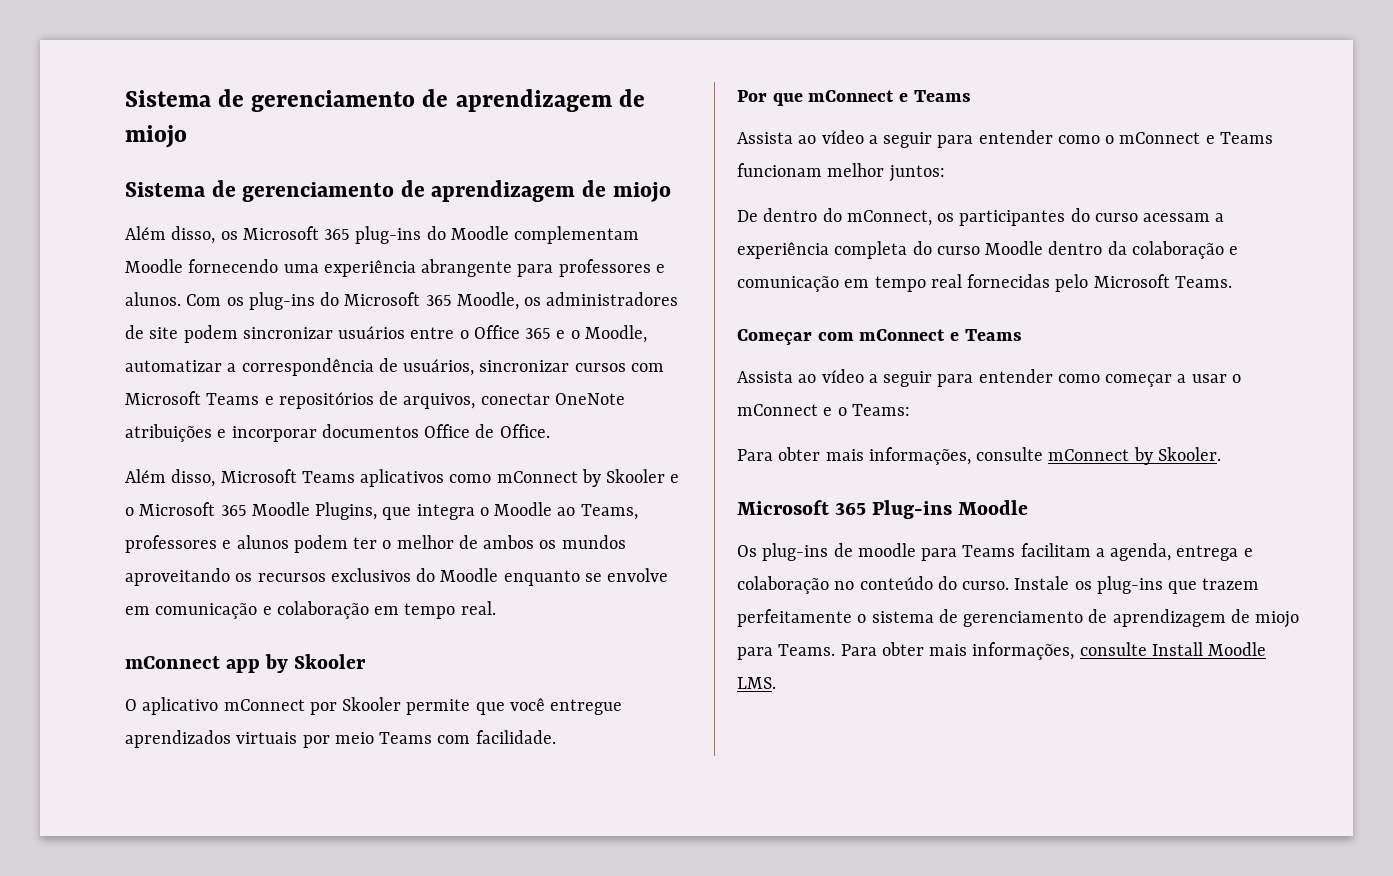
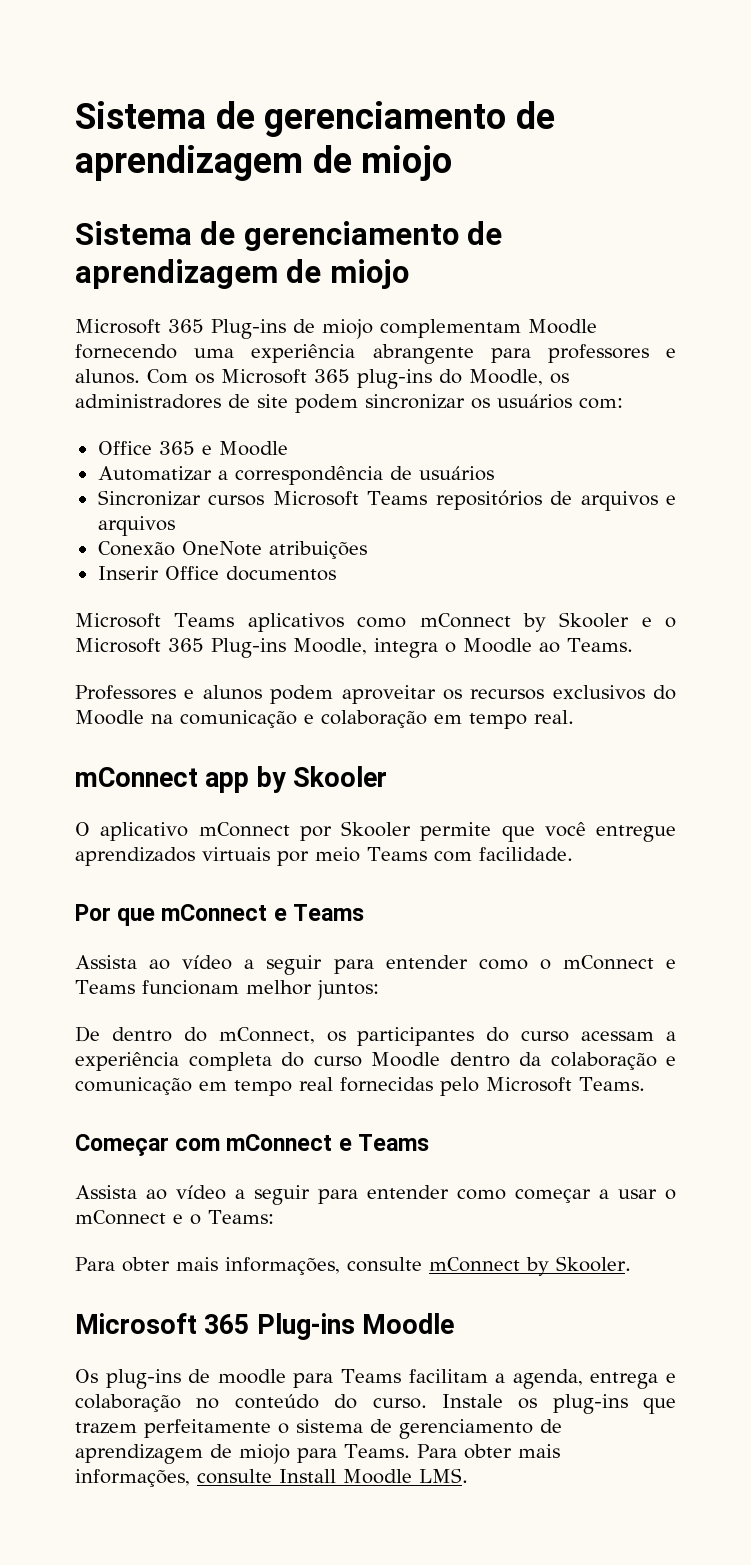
- Além disso, os Microsoft 365 plug-ins do Moodle complementam Moodle fornecendo uma experiência abrangente para professores e alunos.
+ Microsoft 365 Plug-ins de miojo complementam Moodle fornecendo uma experiência abrangente para professores e alunos.
- Com os plug-ins do Microsoft 365 Moodle, os administradores de site podem sincronizar usuários entre o Office 365 e o Moodle, automatizar a correspondência de usuários, sincronizar cursos com Microsoft Teams e repositórios de arquivos, conectar OneNote atribuições e incorporar documentos Office de Office.
- Além disso, Microsoft Teams aplicativos como mConnect by Skooler e o Microsoft 365 Moodle Plugins, que integra o Moodle ao Teams, professores e alunos podem ter o melhor de ambos os mundos aproveitando os recursos exclusivos do Moodle enquanto se envolve em comunicação e colaboração em tempo real.
+ Com os Microsoft 365 plug-ins do Moodle, os administradores de site podem sincronizar os usuários com:
+ Office 365 e Moodle
+ Automatizar a correspondência de usuários
+ Sincronizar cursos Microsoft Teams repositórios de arquivos e arquivos
+ Conexão OneNote atribuições
+ Inserir Office documentos
+ Microsoft Teams aplicativos como mConnect by Skooler e o Microsoft 365 Plug-ins Moodle, integra o Moodle ao Teams.
+ Professores e alunos podem aproveitar os recursos exclusivos do Moodle na comunicação e colaboração em tempo real.

